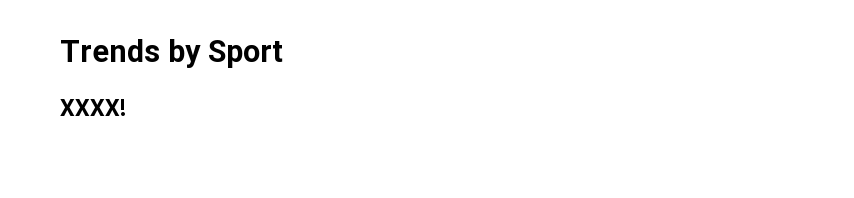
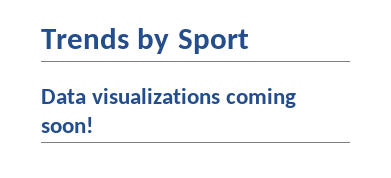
- XXXX!
+ Data visualizations coming soon!

